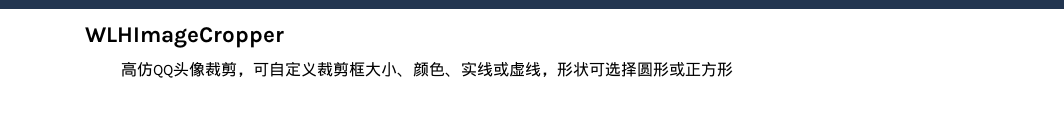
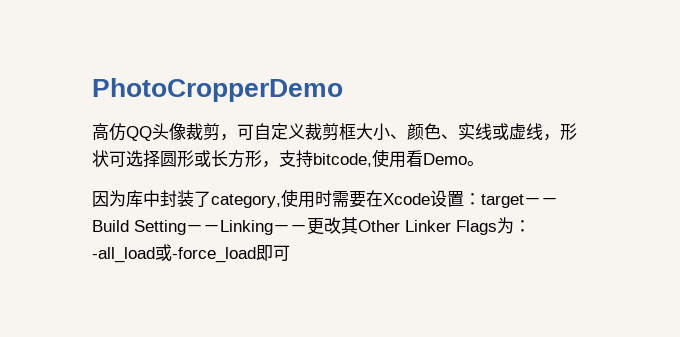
- WLHImageCropper
+ PhotoCropperDemo
- 高仿QQ头像裁剪，可自定义裁剪框大小、颜色、实线或虚线，形状可选择圆形或正方形
+ 高仿QQ头像裁剪，可自定义裁剪框大小、颜色、实线或虚线，形状可选择圆形或长方形，支持bitcode,使用看Demo。
+ 因为库中封装了category,使用时需要在Xcode设置：target－－Build Setting－－Linking－－更改其Other Linker Flags为：-all_load或-force_load即可

